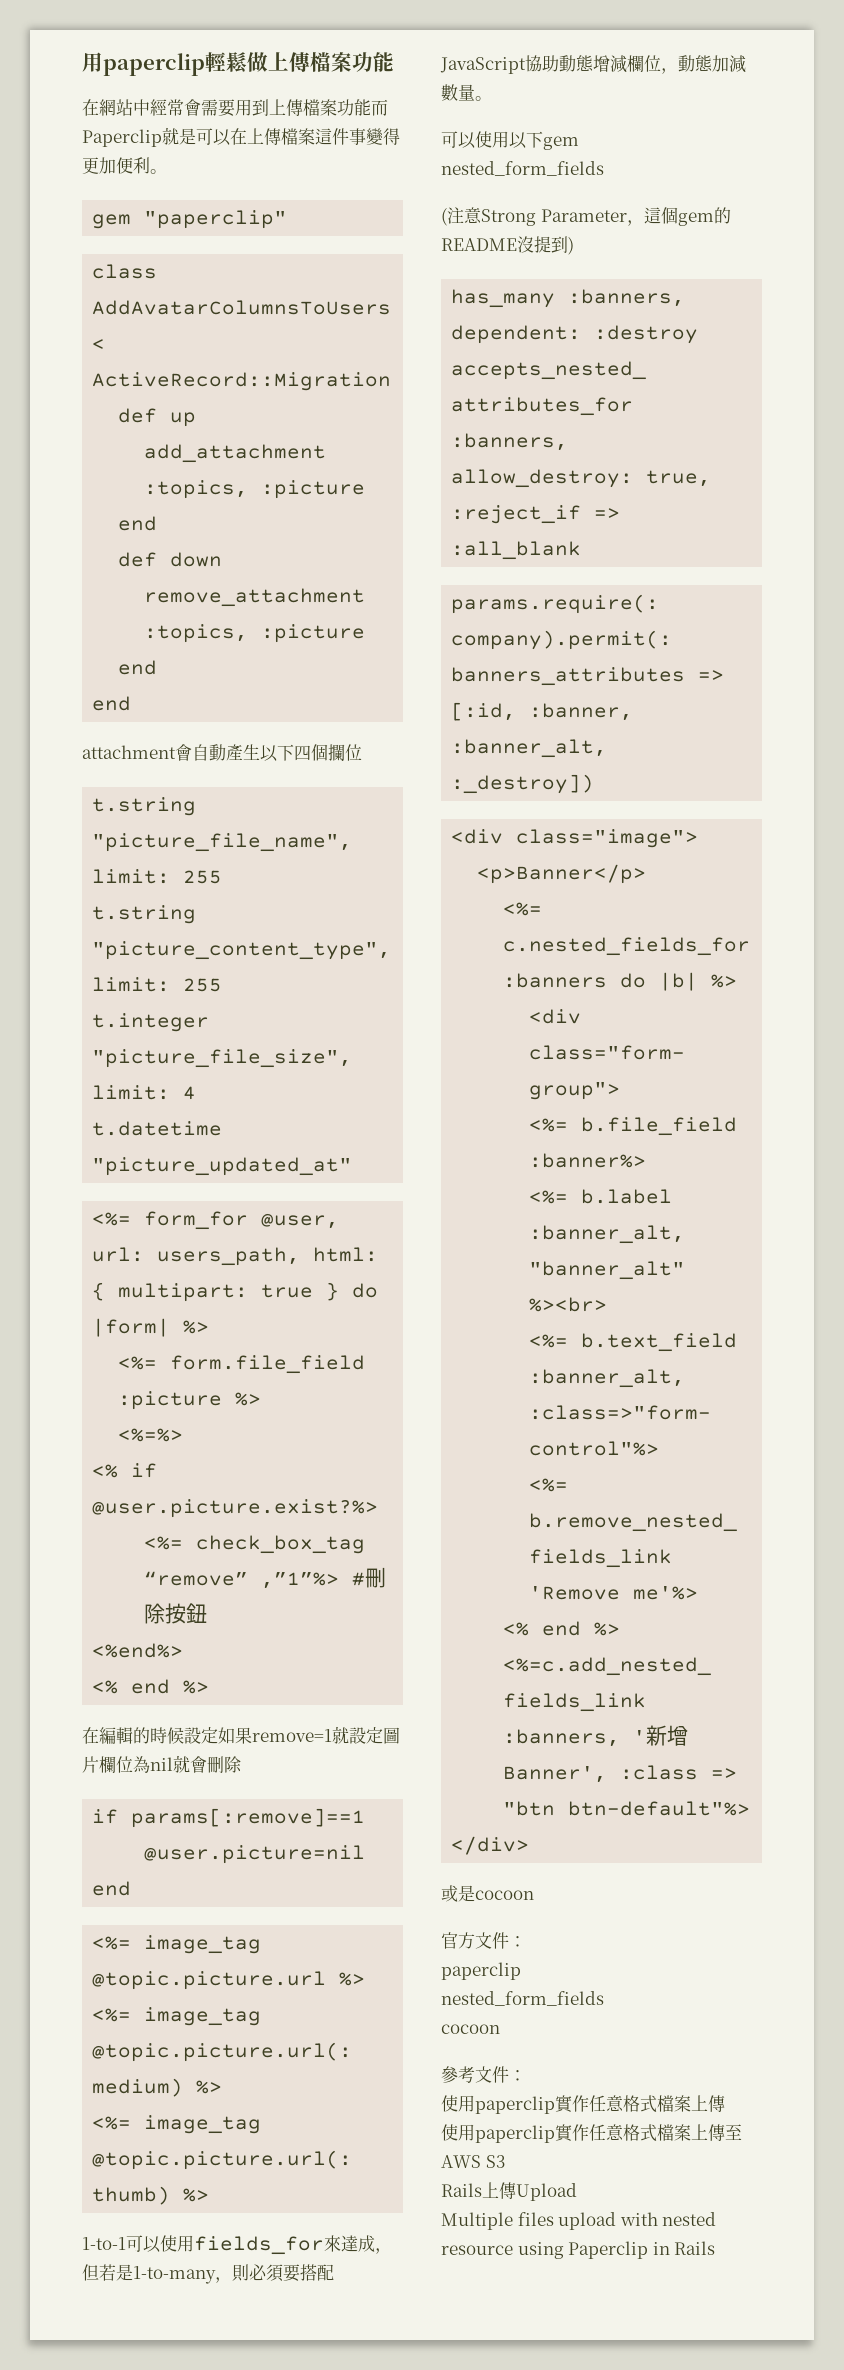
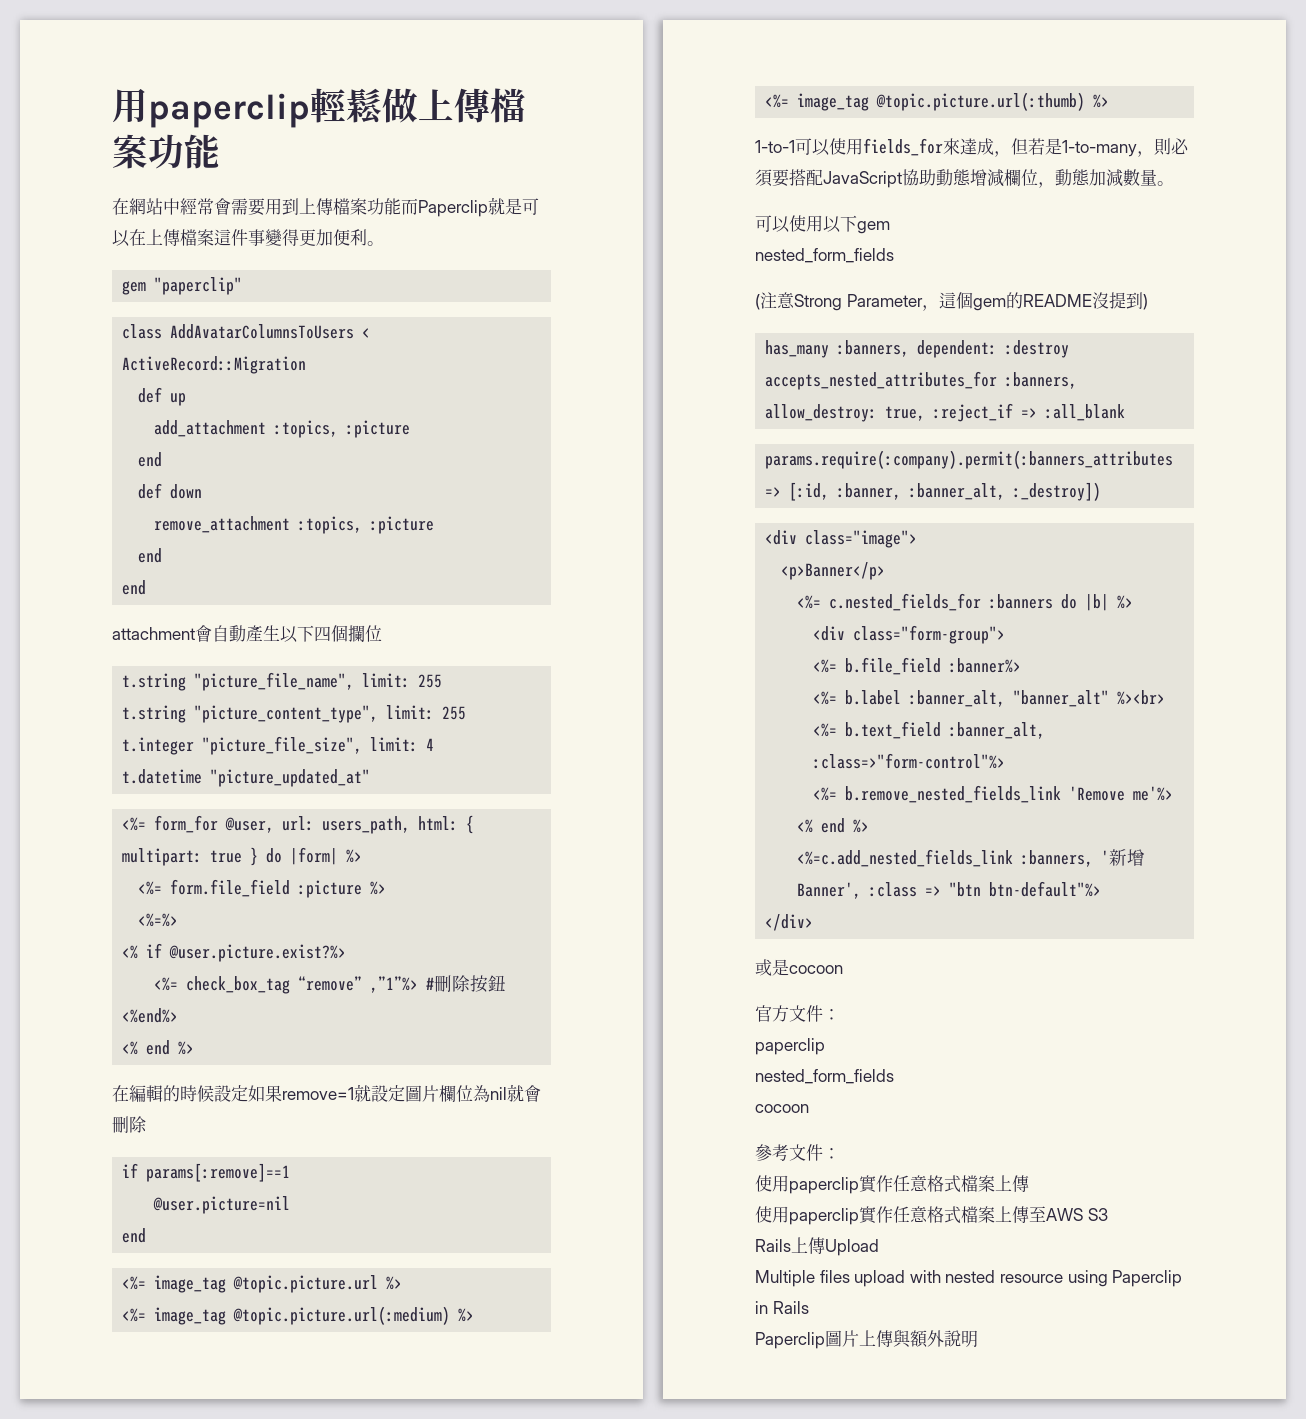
+ Paperclip圖片上傳與額外說明

